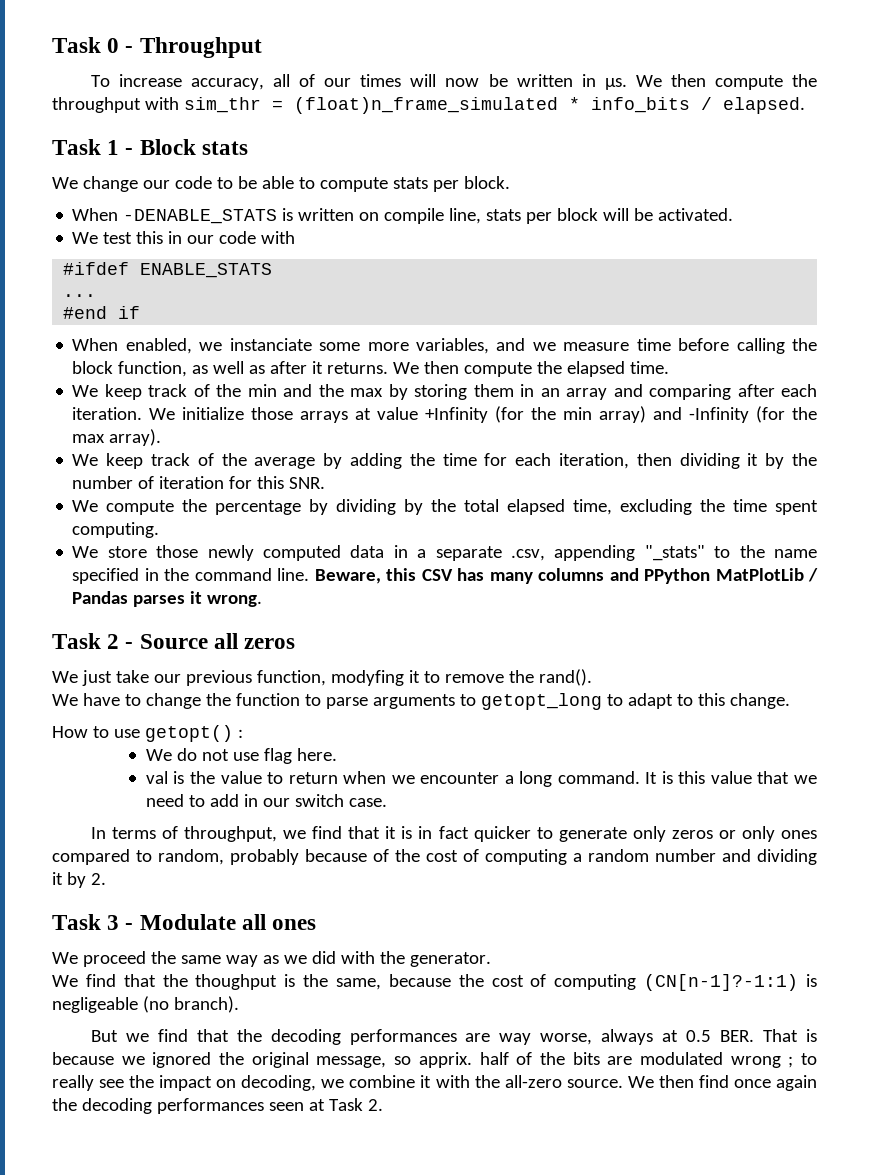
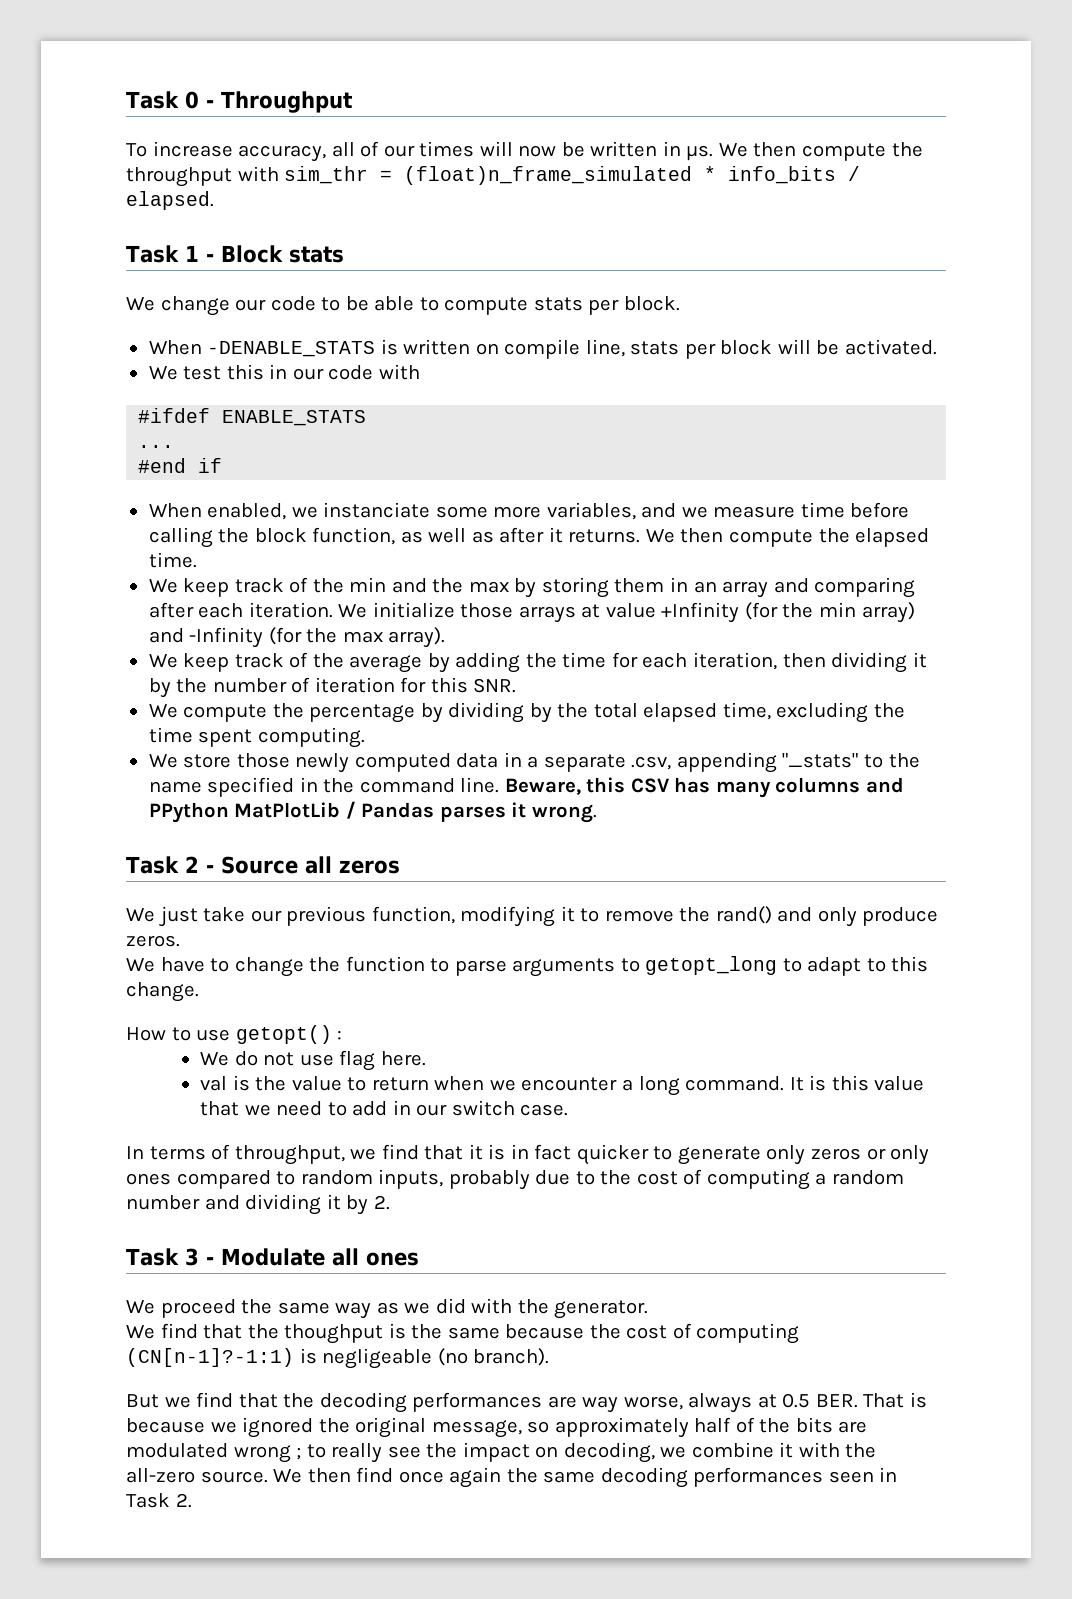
- We just take our previous function, modyfing it to remove the rand().
+ We just take our previous function, modifying it to remove the rand() and only produce zeros.
- In terms of throughput, we find that it is in fact quicker to generate only zeros or only ones compared to random, probably because of the cost of computing a random number and dividing it by 2.
+ In terms of throughput, we find that it is in fact quicker to generate only zeros or only ones compared to random inputs, probably due to the cost of computing a random number and dividing it by 2.
- We find that the thoughput is the same, because the cost of computing (CN[n-1]?-1:1) is negligeable (no branch).
+ We find that the thoughput is the same because the cost of computing (CN[n-1]?-1:1) is negligeable (no branch).
- But we find that the decoding performances are way worse, always at 0.5 BER. That is because we ignored the original message, so apprix. half of the bits are modulated wrong ; to really see the impact on decoding, we combine it with the all-zero source.
+ But we find that the decoding performances are way worse, always at 0.5 BER. That is because we ignored the original message, so approximately half of the bits are modulated wrong ; to really see the impact on decoding, we combine it with the all-zero source.
- We then find once again the decoding performances seen at Task 2.
+ We then find once again the same decoding performances seen in Task 2.

